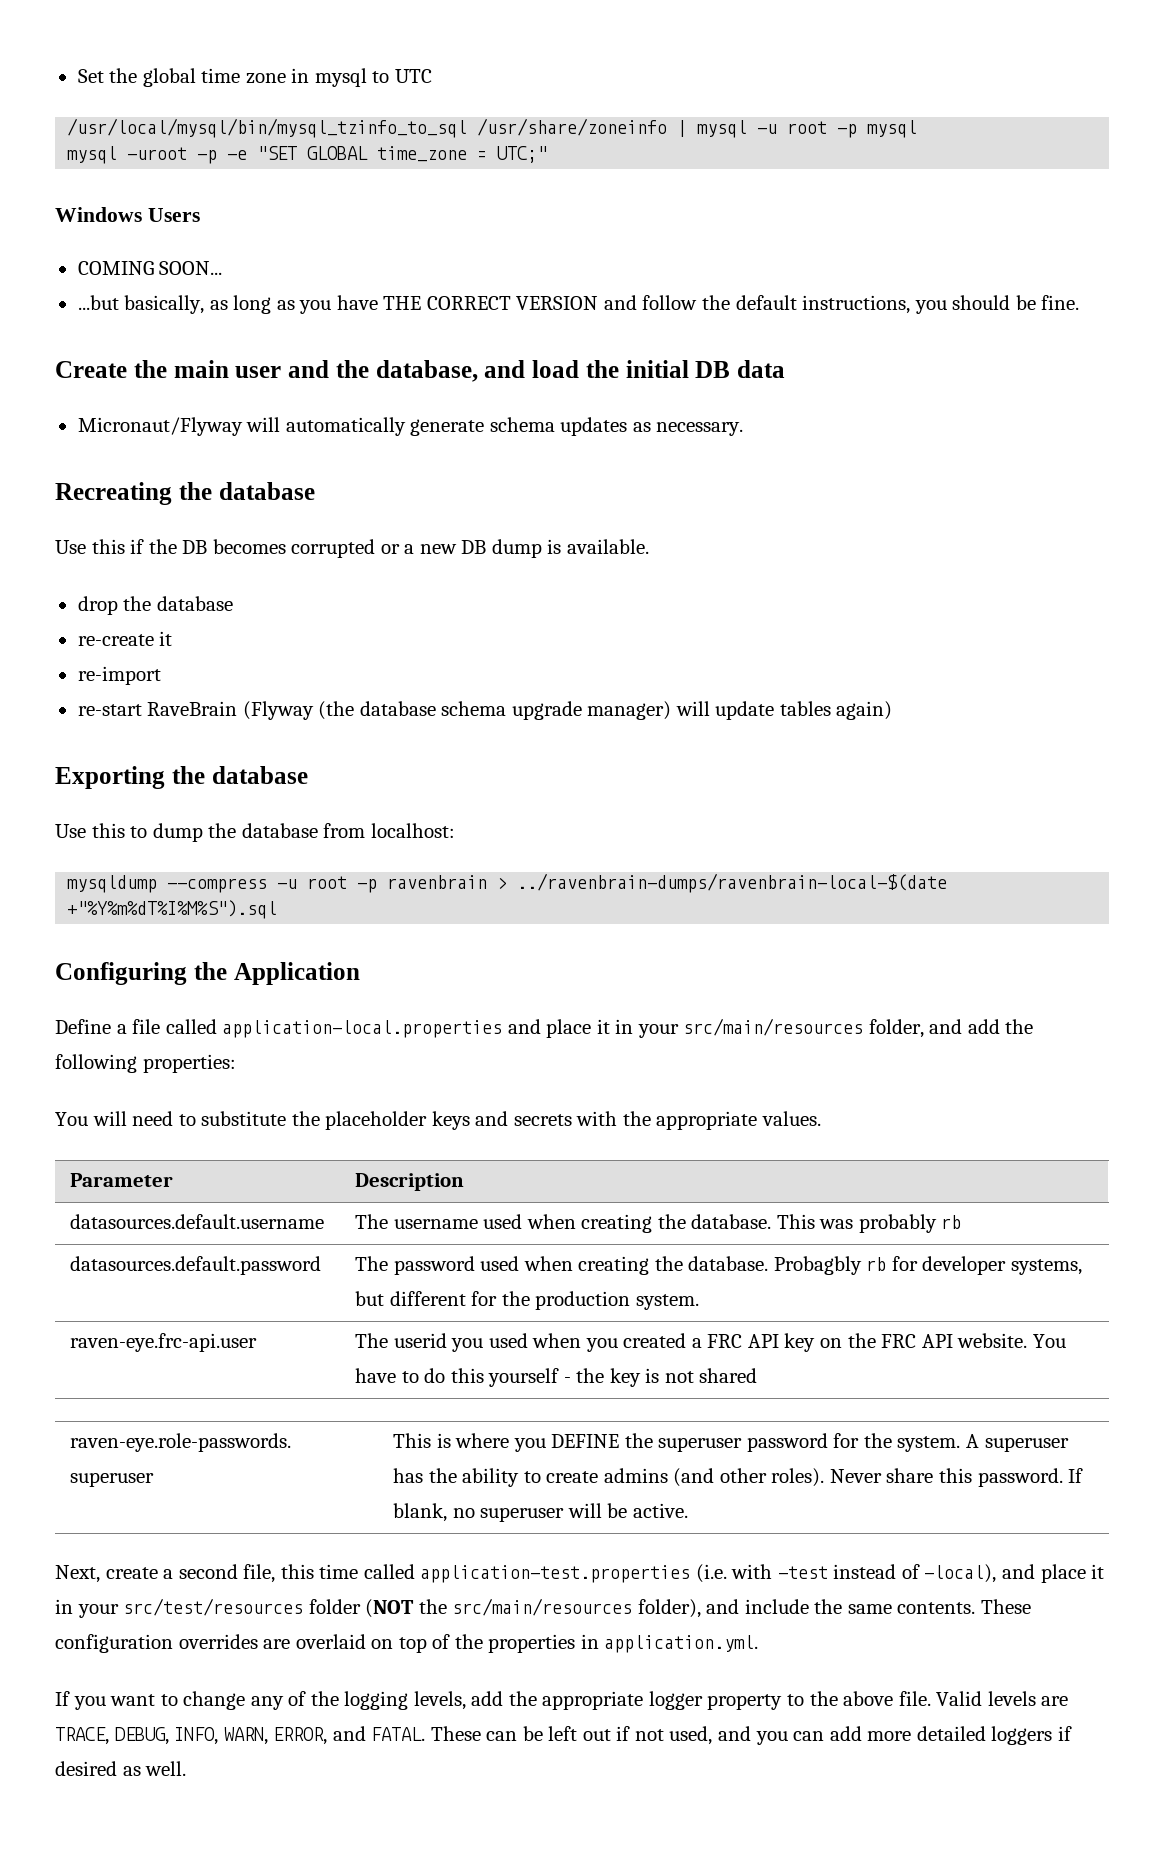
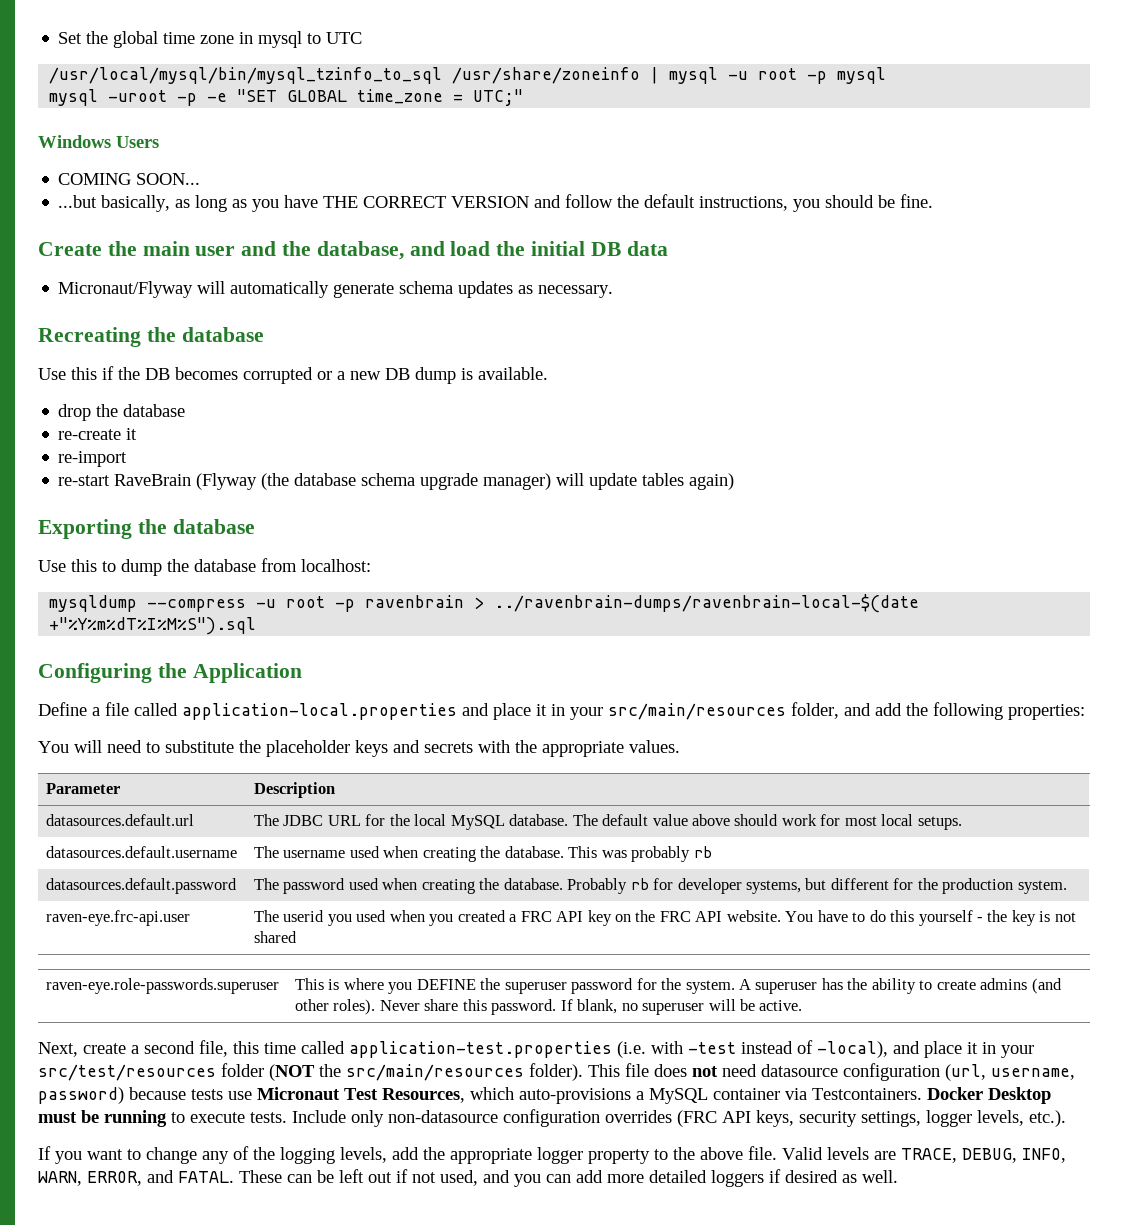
+ datasources.default.url | The JDBC URL for the local MySQL database. The default value above should work for most local setups.
- datasources.default.password | The password used when creating the database. Probagbly rb for developer systems, but different for the production system.
+ datasources.default.password | The password used when creating the database. Probably rb for developer systems, but different for the production system.
- Next, create a second file, this time called application-test.properties (i.e. with -test instead of -local), and place it in your src/test/resources folder (NOT the src/main/resources folder), and include the same contents. These configuration overrides are overlaid on top of the properties in application.yml.
+ Next, create a second file, this time called application-test.properties (i.e. with -test instead of -local), and place it in your src/test/resources folder (NOT the src/main/resources folder). This file does not need datasource configuration (url, username, password) because tests use Micronaut Test Resources, which auto-provisions a MySQL container via Testcontainers. Docker Desktop must be running to execute tests. Include only non-datasource configuration overrides (FRC API keys, security settings, logger levels, etc.).

